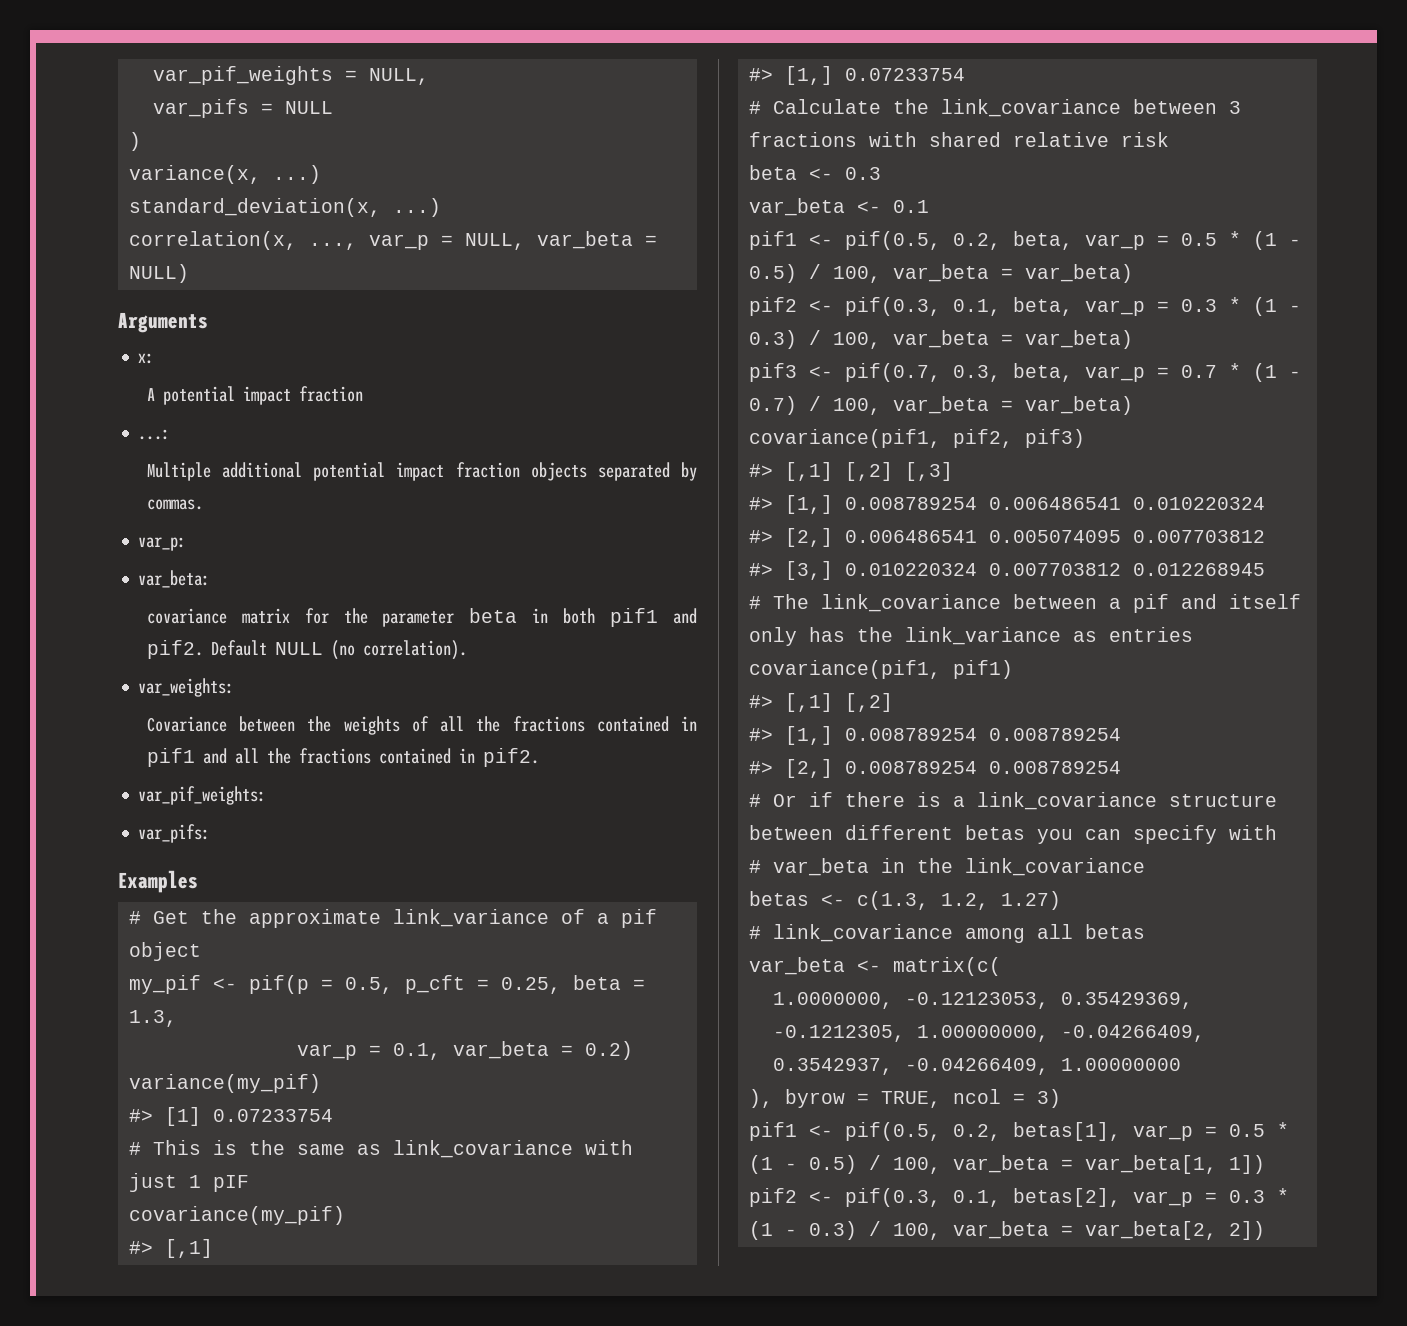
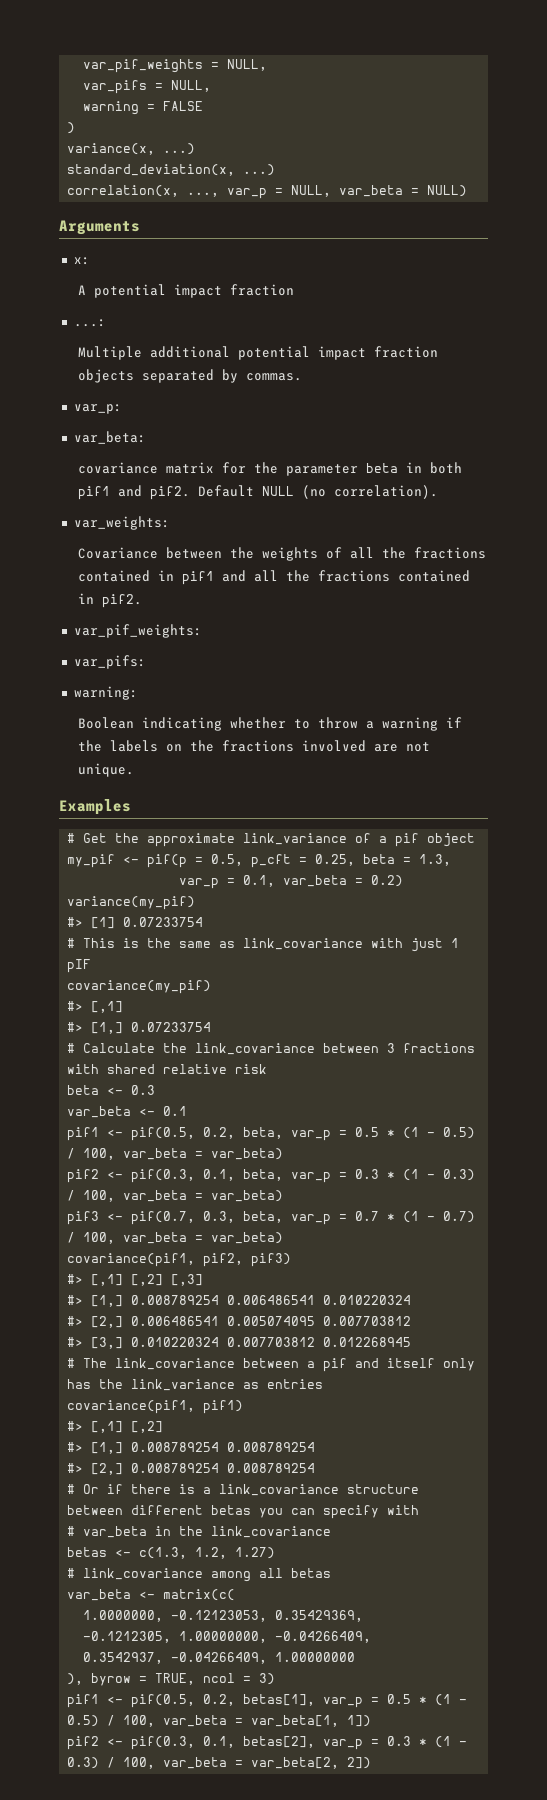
- var_pifs = NULL
+ var_pifs = NULL,
+ warning = FALSE
+ warning:
+ Boolean indicating whether to throw a warning if the labels on the fractions involved are not unique.

